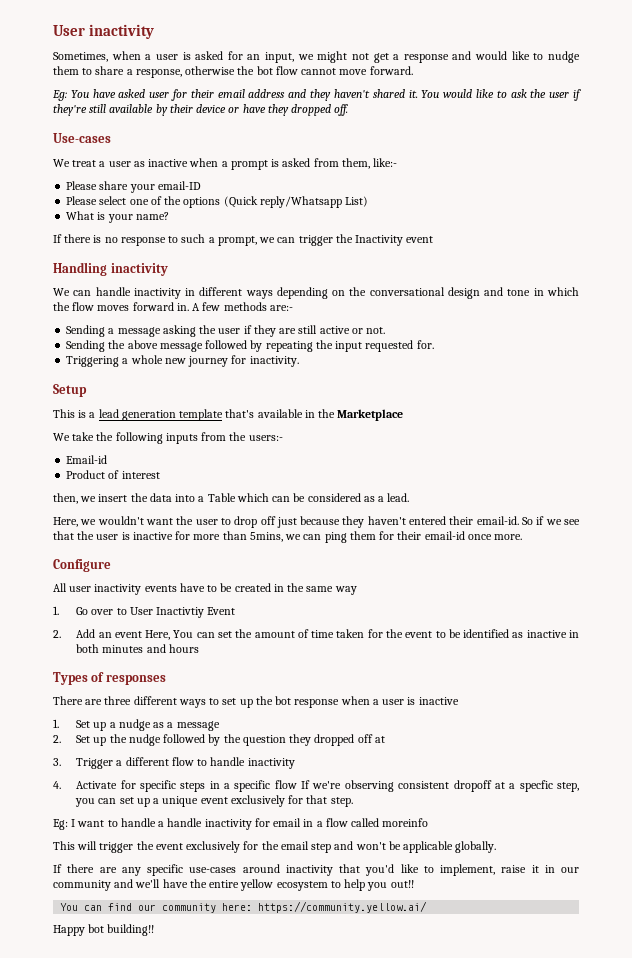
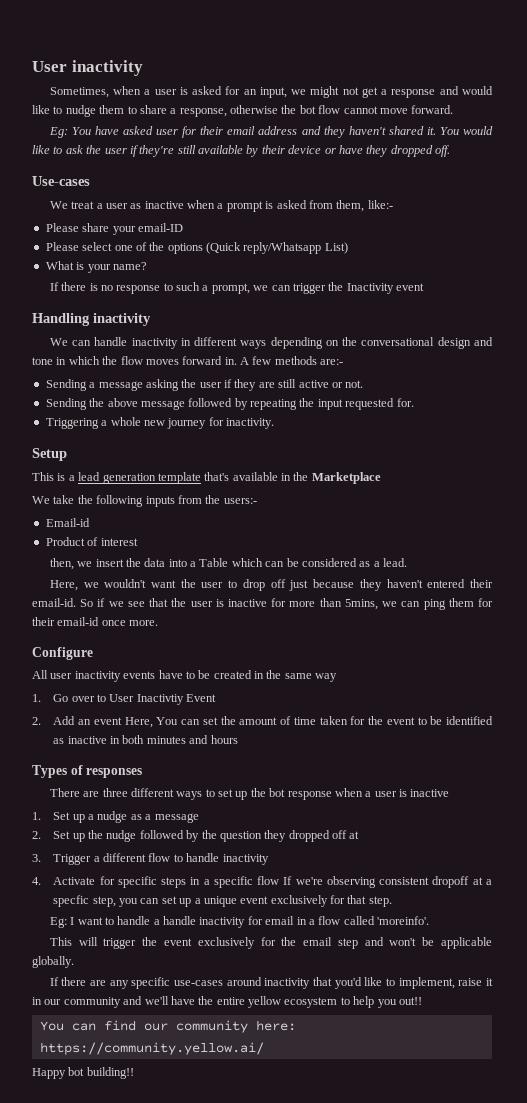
- Eg: I want to handle a handle inactivity for email in a flow called moreinfo
+ Eg: I want to handle a handle inactivity for email in a flow called 'moreinfo'.

